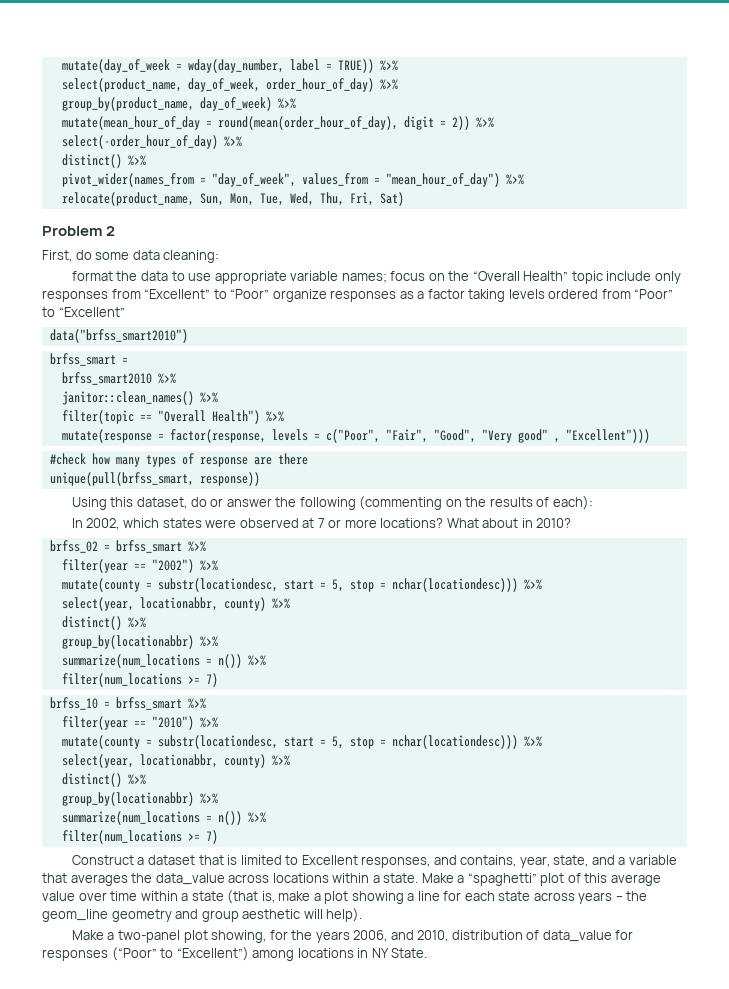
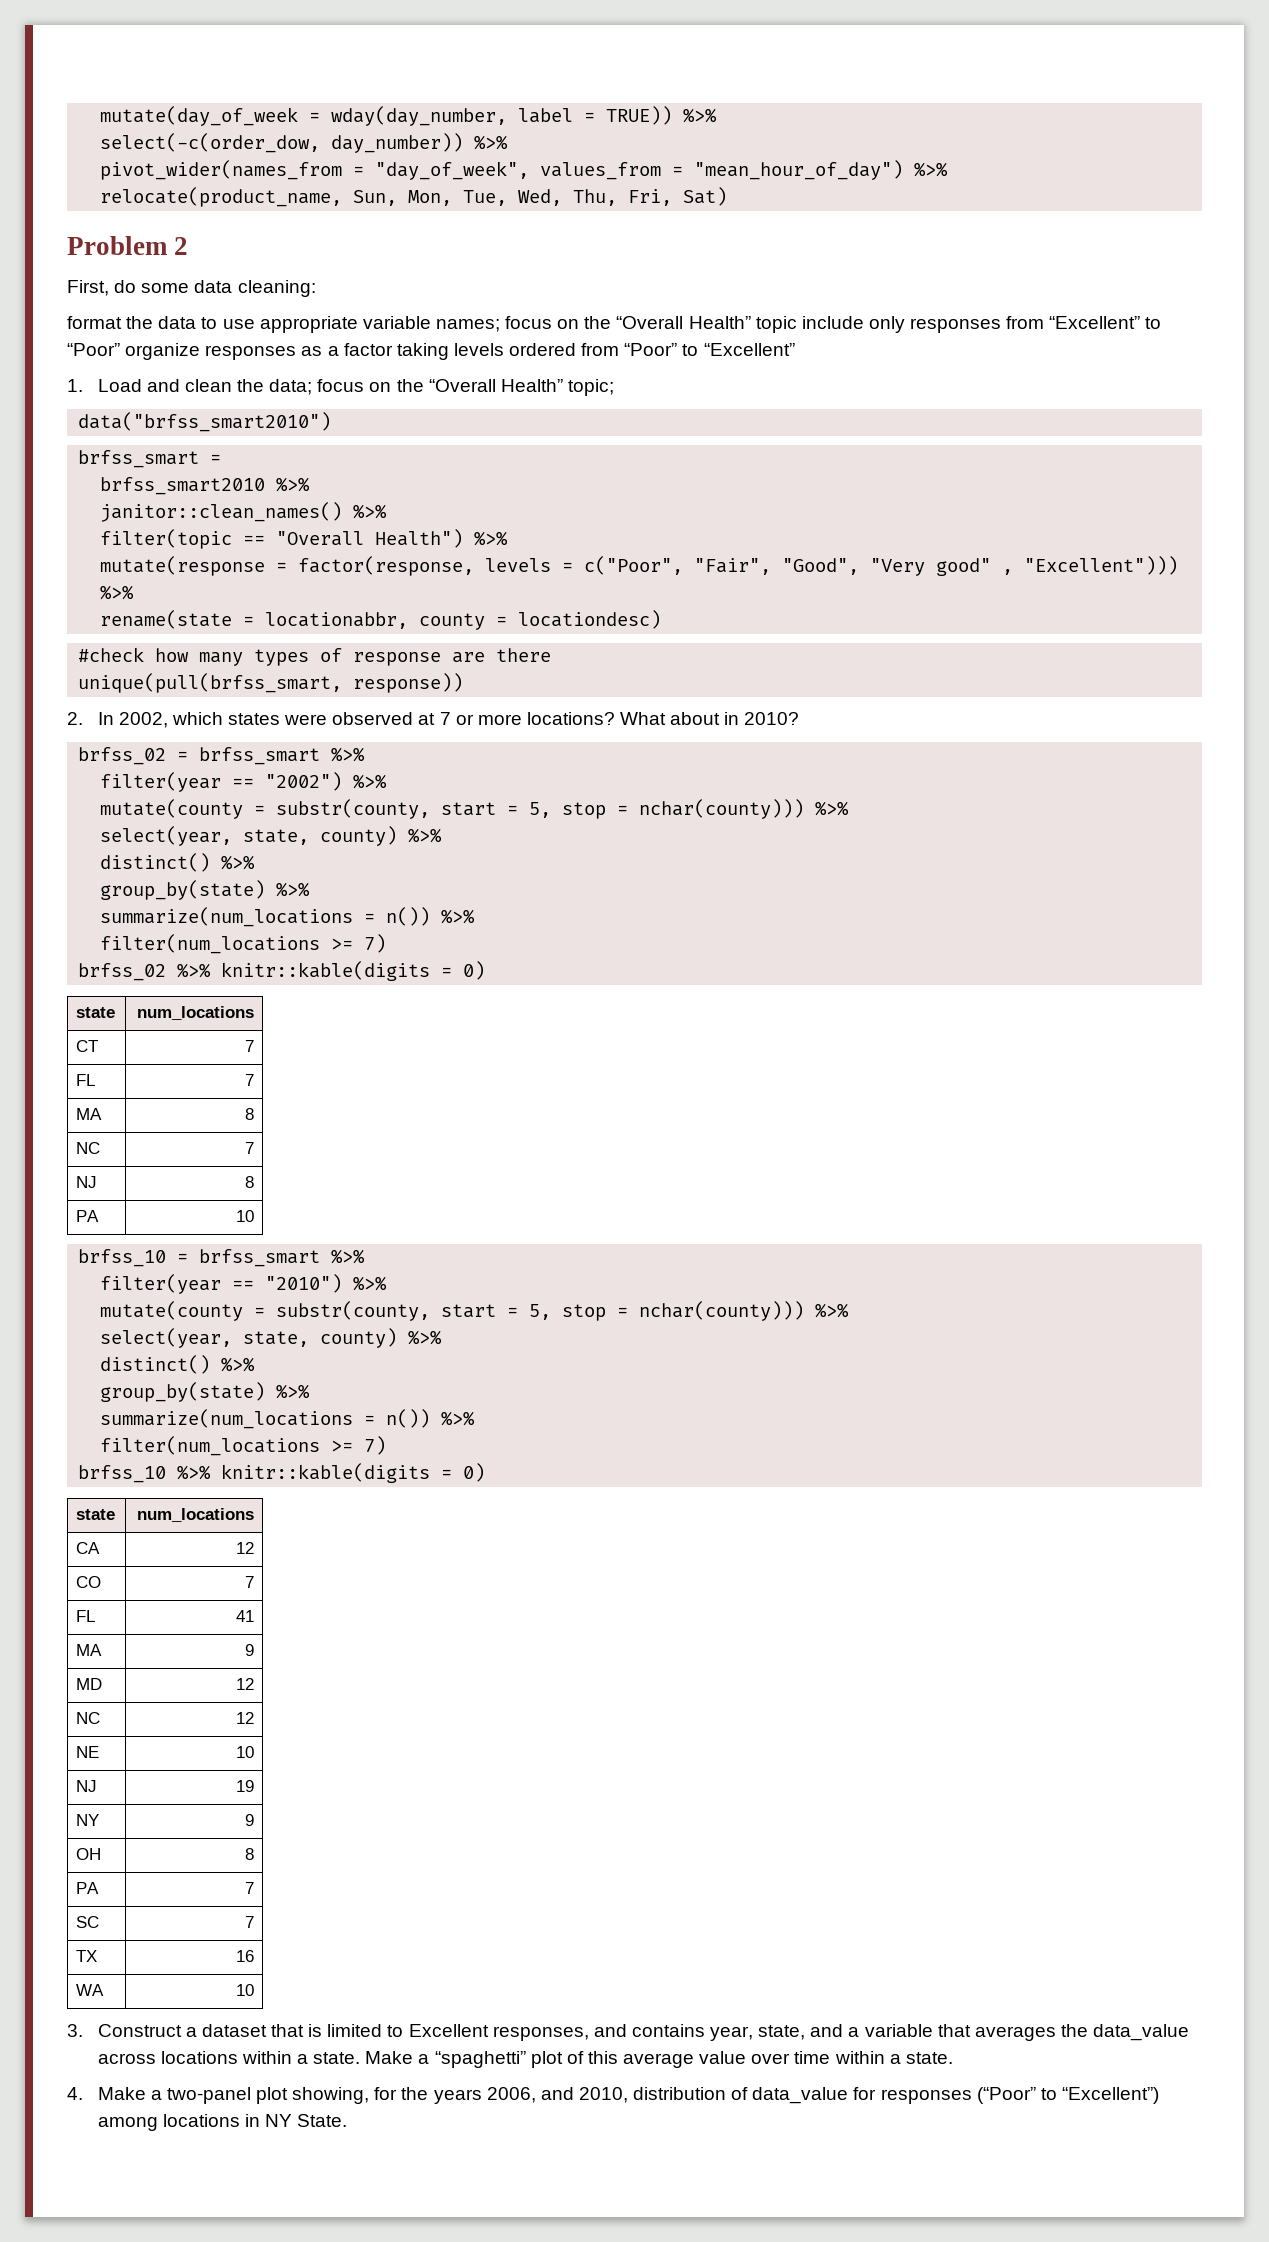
- select(product_name, day_of_week, order_hour_of_day) %>%
- group_by(product_name, day_of_week) %>%
- mutate(mean_hour_of_day = round(mean(order_hour_of_day), digit = 2)) %>%
- select(-order_hour_of_day) %>%
- distinct() %>%
+ select(-c(order_dow, day_number)) %>%
+ 1. Load and clean the data; focus on the “Overall Health” topic;
- mutate(response = factor(response, levels = c("Poor", "Fair", "Good", "Very good" , "Excellent")))
+ mutate(response = factor(response, levels = c("Poor", "Fair", "Good", "Very good" , "Excellent"))) %>%
+ rename(state = locationabbr, county = locationdesc)
- Using this dataset, do or answer the following (commenting on the results of each):
- In 2002, which states were observed at 7 or more locations?
+ 2. In 2002, which states were observed at 7 or more locations?
  filter(year == "2002") %>%
- mutate(county = substr(locationdesc, start = 5, stop = nchar(locationdesc))) %>%
- select(year, locationabbr, county) %>%
+ mutate(county = substr(county, start = 5, stop = nchar(county))) %>%
+ select(year, state, county) %>%
  distinct() %>%
- group_by(locationabbr) %>%
+ group_by(state) %>%
  summarize(num_locations = n()) %>%
  filter(num_locations >= 7)
+ brfss_02 %>% knitr::kable(digits = 0)
+ state | num_locations
+ CT | 7
+ FL | 7
+ MA | 8
+ NC | 7
+ NJ | 8
+ PA | 10
  filter(year == "2010") %>%
- mutate(county = substr(locationdesc, start = 5, stop = nchar(locationdesc))) %>%
- select(year, locationabbr, county) %>%
+ mutate(county = substr(county, start = 5, stop = nchar(county))) %>%
+ select(year, state, county) %>%
  distinct() %>%
- group_by(locationabbr) %>%
+ group_by(state) %>%
  summarize(num_locations = n()) %>%
  filter(num_locations >= 7)
- Construct a dataset that is limited to Excellent responses, and contains, year, state, and a variable that averages the data_value across locations within a state.
+ brfss_10 %>% knitr::kable(digits = 0)
+ state | num_locations
+ CA | 12
+ CO | 7
+ FL | 41
+ MA | 9
+ MD | 12
+ NC | 12
+ NE | 10
+ NJ | 19
+ NY | 9
+ OH | 8
+ PA | 7
+ SC | 7
+ TX | 16
+ WA | 10
+ 3. Construct a dataset that is limited to Excellent responses, and contains year, state, and a variable that averages the data_value across locations within a state.
- Make a “spaghetti” plot of this average value over time within a state (that is, make a plot showing a line for each state across years – the geom_line geometry and group aesthetic will help).
- Make a two-panel plot showing, for the years 2006, and 2010, distribution of data_value for responses (“Poor” to “Excellent”) among locations in NY State.
+ Make a “spaghetti” plot of this average value over time within a state.
+ 4. Make a two-panel plot showing, for the years 2006, and 2010, distribution of data_value for responses (“Poor” to “Excellent”) among locations in NY State.

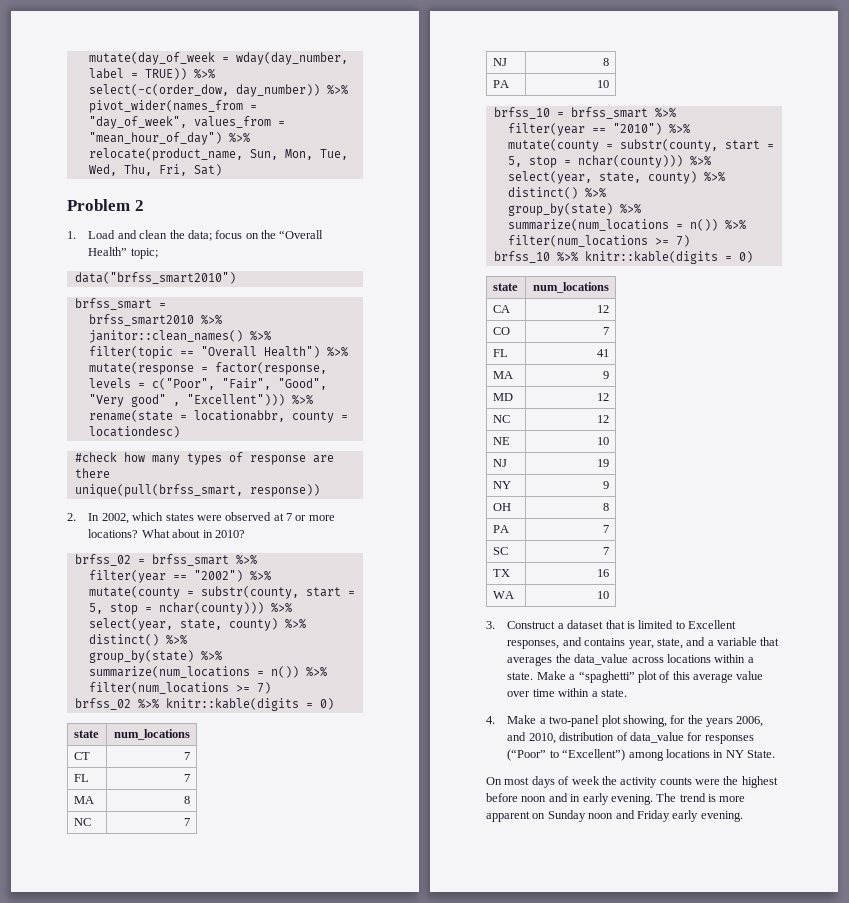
- First, do some data cleaning:
- format the data to use appropriate variable names; focus on the “Overall Health” topic include only responses from “Excellent” to “Poor” organize responses as a factor taking levels ordered from “Poor” to “Excellent”
+ On most days of week the activity counts were the highest before noon and in early evening. The trend is more apparent on Sunday noon and Friday early evening.

